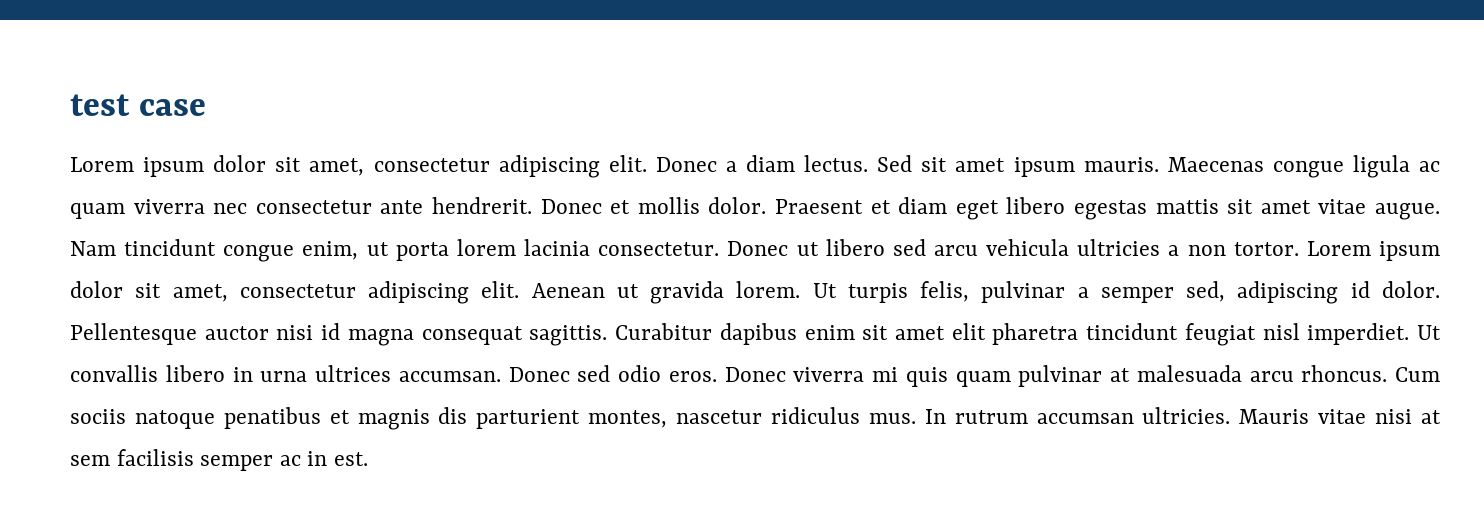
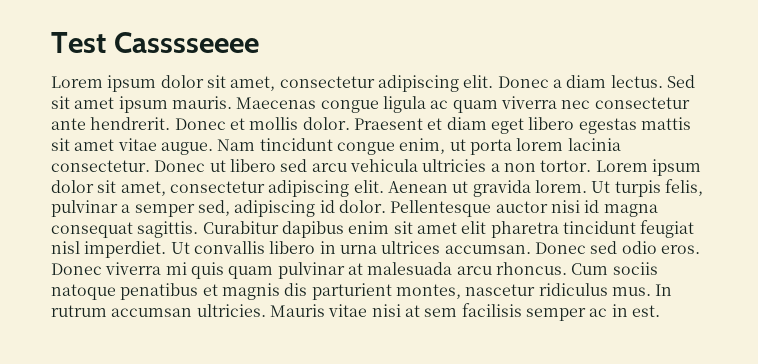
- test case
+ Test Casssseeee

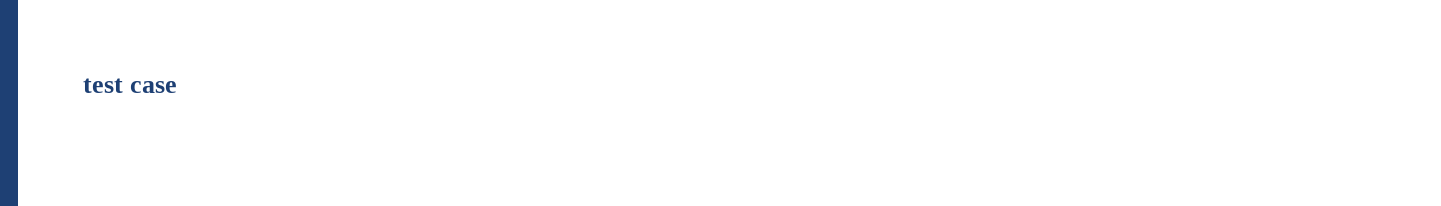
- Test Casssseeee
- Lorem ipsum dolor sit amet, consectetur adipiscing elit. Donec a diam lectus. Sed sit amet ipsum mauris. Maecenas congue ligula ac quam viverra nec consectetur ante hendrerit. Donec et mollis dolor. Praesent et diam eget libero egestas mattis sit amet vitae augue. Nam tincidunt congue enim, ut porta lorem lacinia consectetur. Donec ut libero sed arcu vehicula ultricies a non tortor. Lorem ipsum dolor sit amet, consectetur adipiscing elit. Aenean ut gravida lorem. Ut turpis felis, pulvinar a semper sed, adipiscing id dolor. Pellentesque auctor nisi id magna consequat sagittis. Curabitur dapibus enim sit amet elit pharetra tincidunt feugiat nisl imperdiet. Ut convallis libero in urna ultrices accumsan. Donec sed odio eros. Donec viverra mi quis quam pulvinar at malesuada arcu rhoncus. Cum sociis natoque penatibus et magnis dis parturient montes, nascetur ridiculus mus. In rutrum accumsan ultricies. Mauris vitae nisi at sem facilisis semper ac in est.
+ test case

